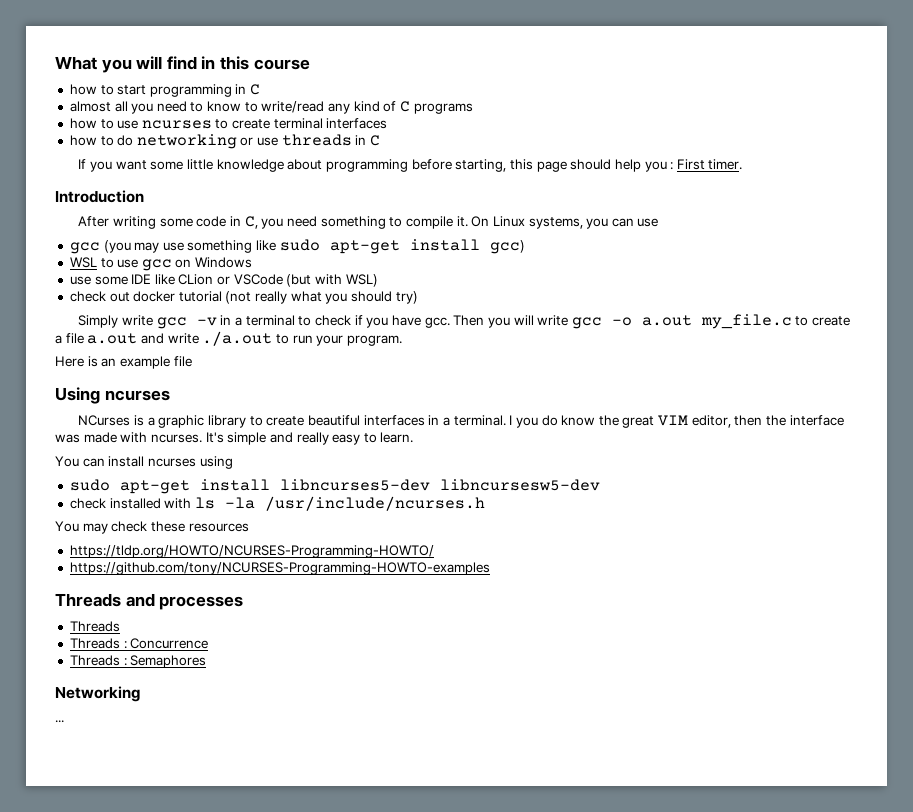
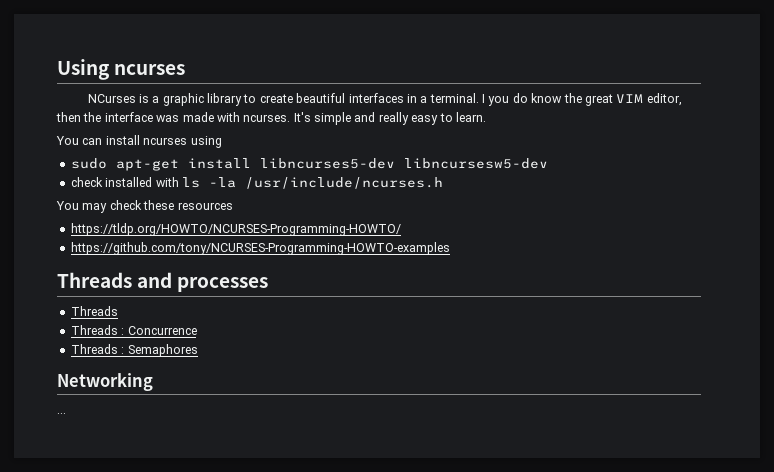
- What you will find in this course
- how to start programming in C
- almost all you need to know to write/read any kind of C programs
- how to use ncurses to create terminal interfaces
- how to do networking or use threads in C
- If you want some little knowledge about programming before starting, this page should help you : First timer.
- Introduction
- After writing some code in C, you need something to compile it. On Linux systems, you can use
- gcc (you may use something like sudo apt-get install gcc)
- WSL to use gcc on Windows
- use some IDE like CLion or VSCode (but with WSL)
- check out docker tutorial (not really what you should try)
- Simply write gcc -v in a terminal to check if you have gcc. Then you will write gcc -o a.out my_file.c to create a file a.out and write ./a.out to run your program.
- Here is an example file

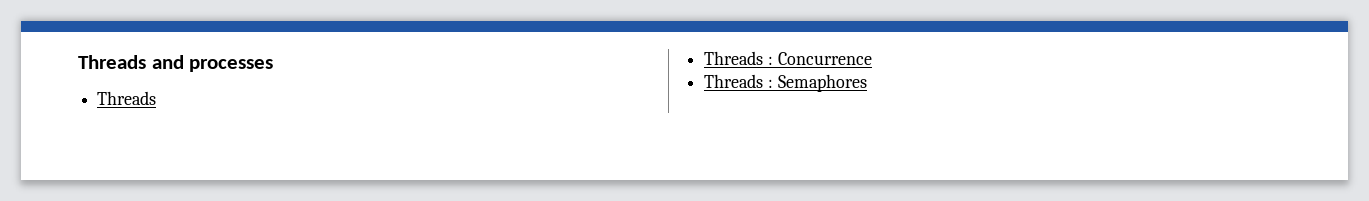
- Using ncurses
- NCurses is a graphic library to create beautiful interfaces in a terminal. I you do know the great VIM editor, then the interface was made with ncurses. It's simple and really easy to learn.
- You can install ncurses using
- sudo apt-get install libncurses5-dev libncursesw5-dev
- check installed with ls -la /usr/include/ncurses.h
- You may check these resources
- https://tldp.org/HOWTO/NCURSES-Programming-HOWTO/
- https://github.com/tony/NCURSES-Programming-HOWTO-examples
- Networking
- ...

